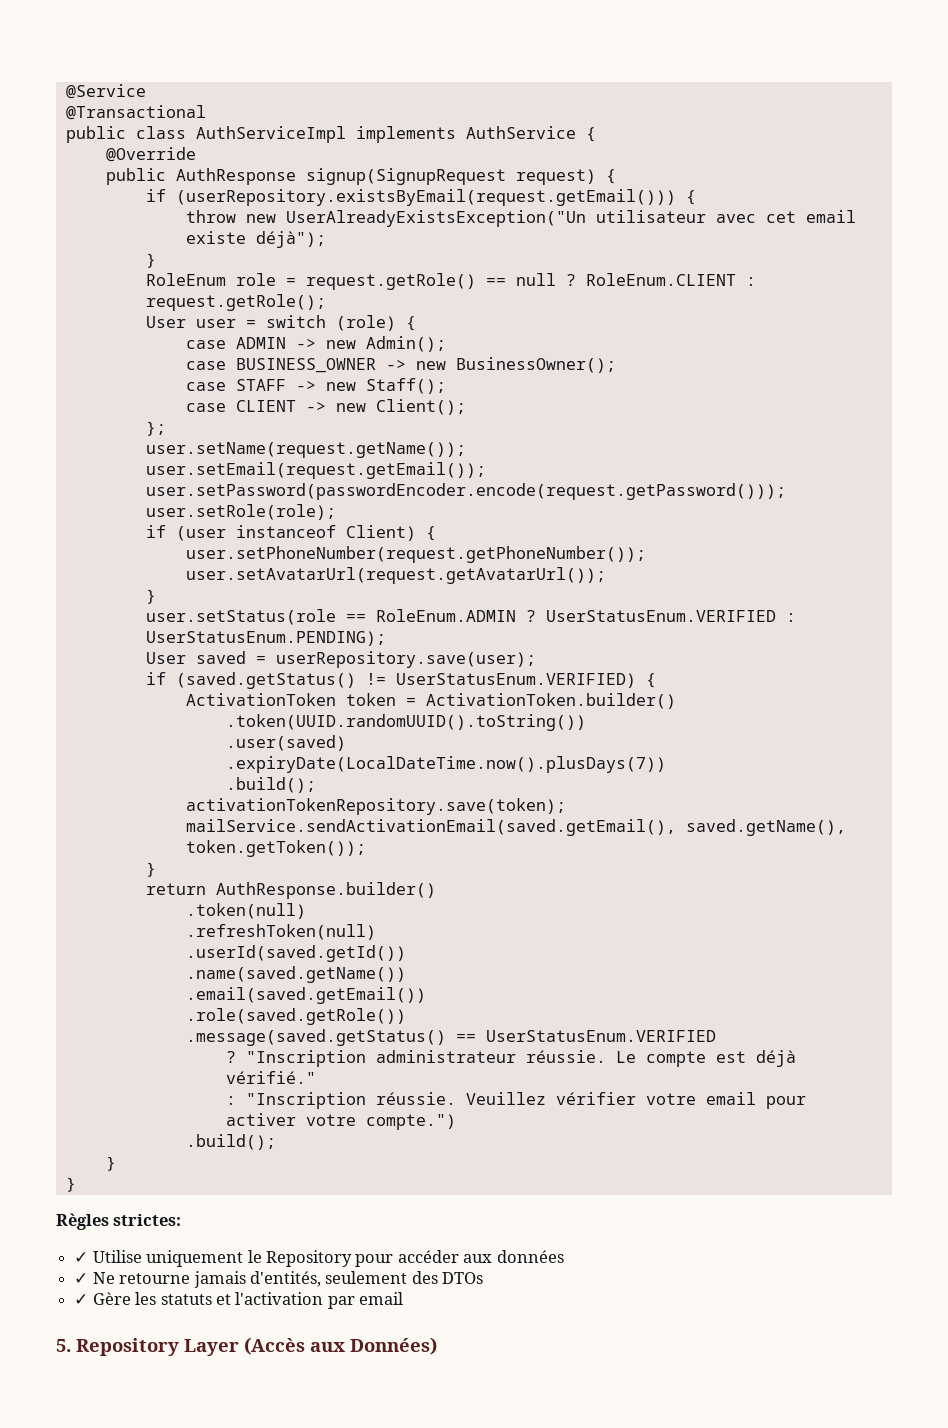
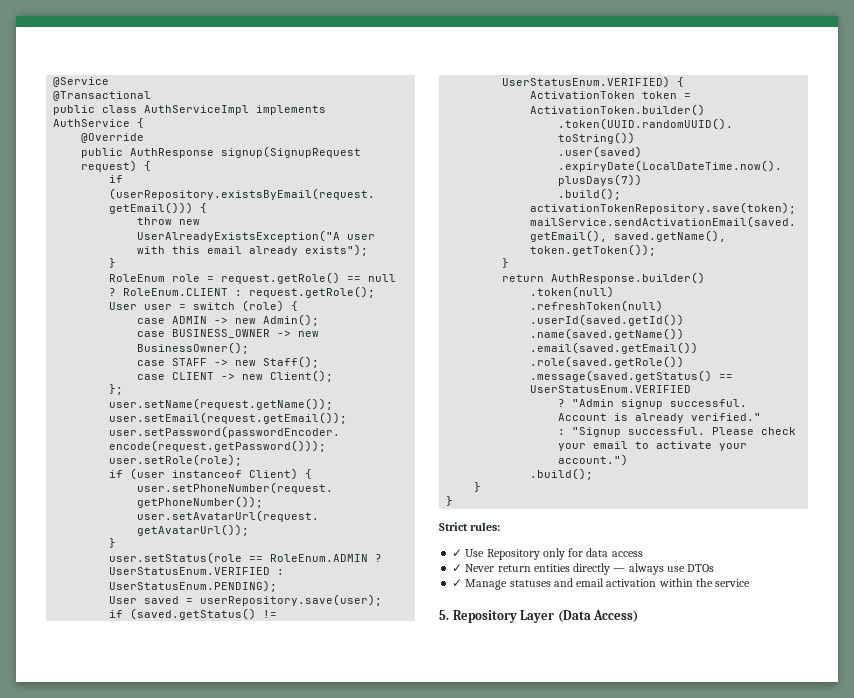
- throw new UserAlreadyExistsException("Un utilisateur avec cet email existe déjà");
+ throw new UserAlreadyExistsException("A user with this email already exists");
- "Inscription administrateur réussie. Le compte est déjà vérifié."
- : "Inscription réussie. Veuillez vérifier votre email pour activer votre compte.")
+ "Admin signup successful. Account is already verified."
+ : "Signup successful. Please check your email to activate your account.")
- Règles strictes:
- ✓ Utilise uniquement le Repository pour accéder aux données
- ✓ Ne retourne jamais d'entités, seulement des DTOs
- ✓ Gère les statuts et l'activation par email
+ Strict rules:
+ ✓ Use Repository only for data access
+ ✓ Never return entities directly — always use DTOs
+ ✓ Manage statuses and email activation within the service
- 5. Repository Layer (Accès aux Données)
+ 5. Repository Layer (Data Access)

